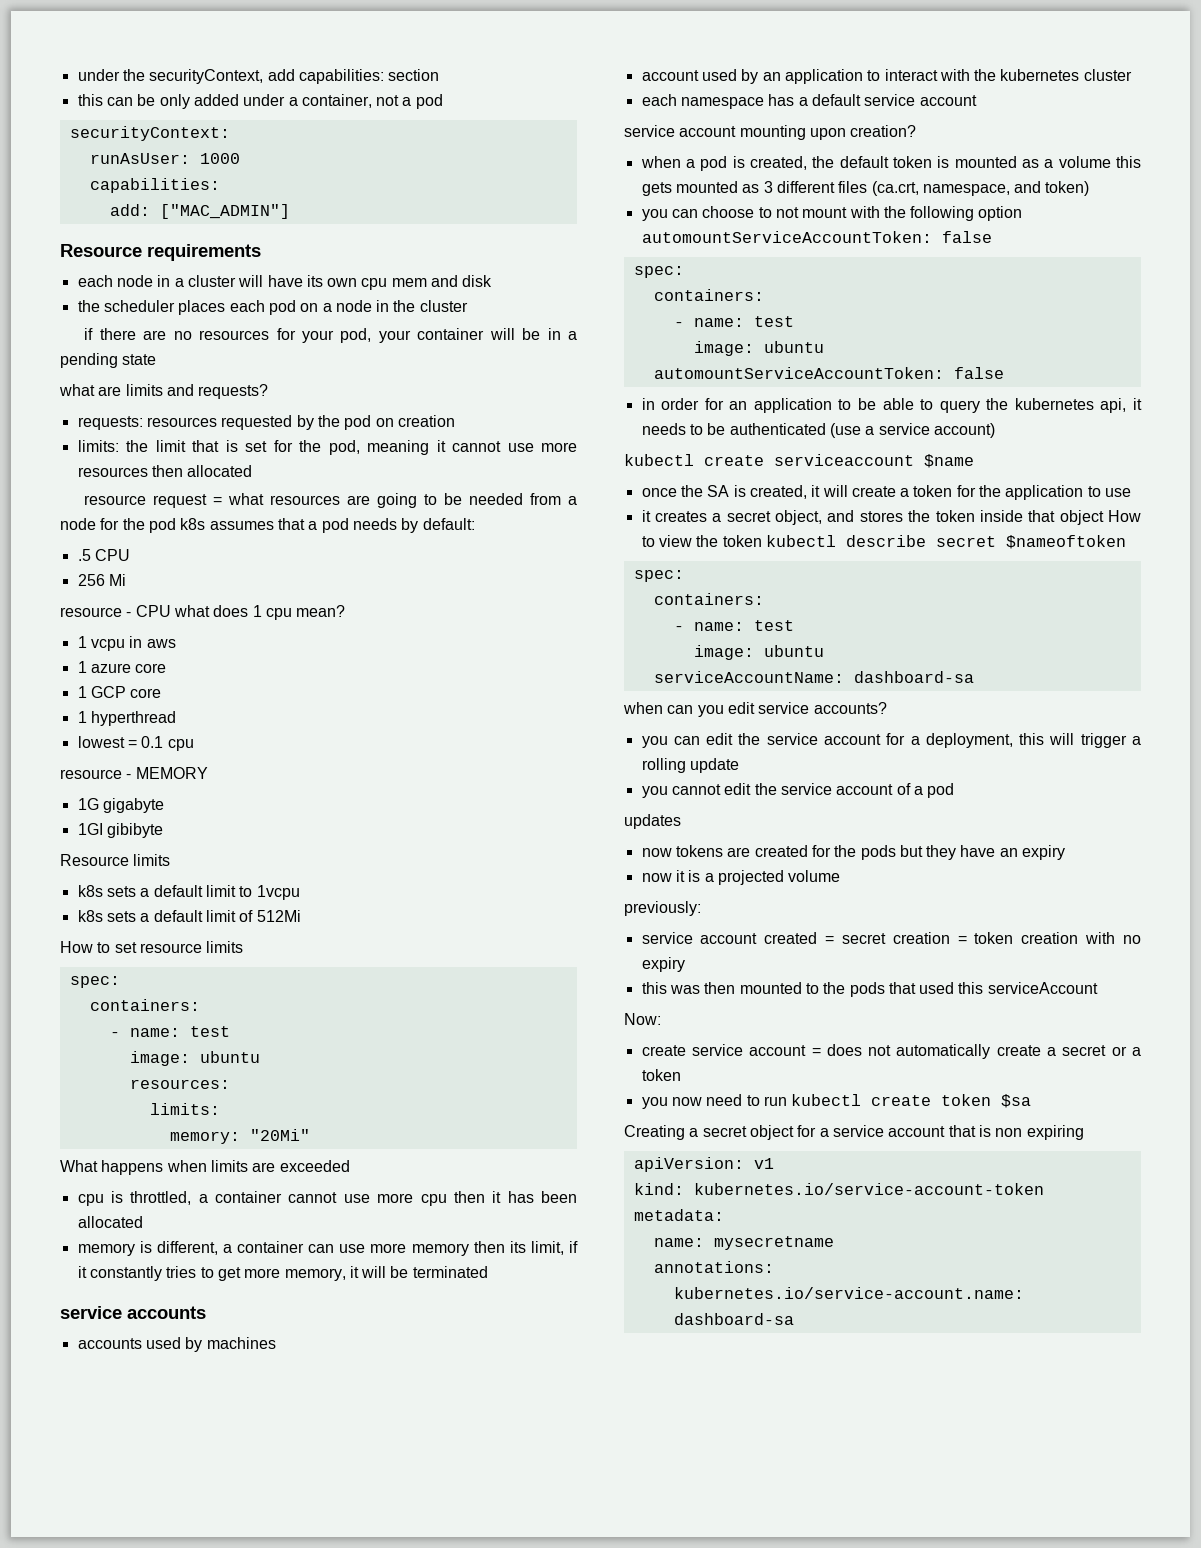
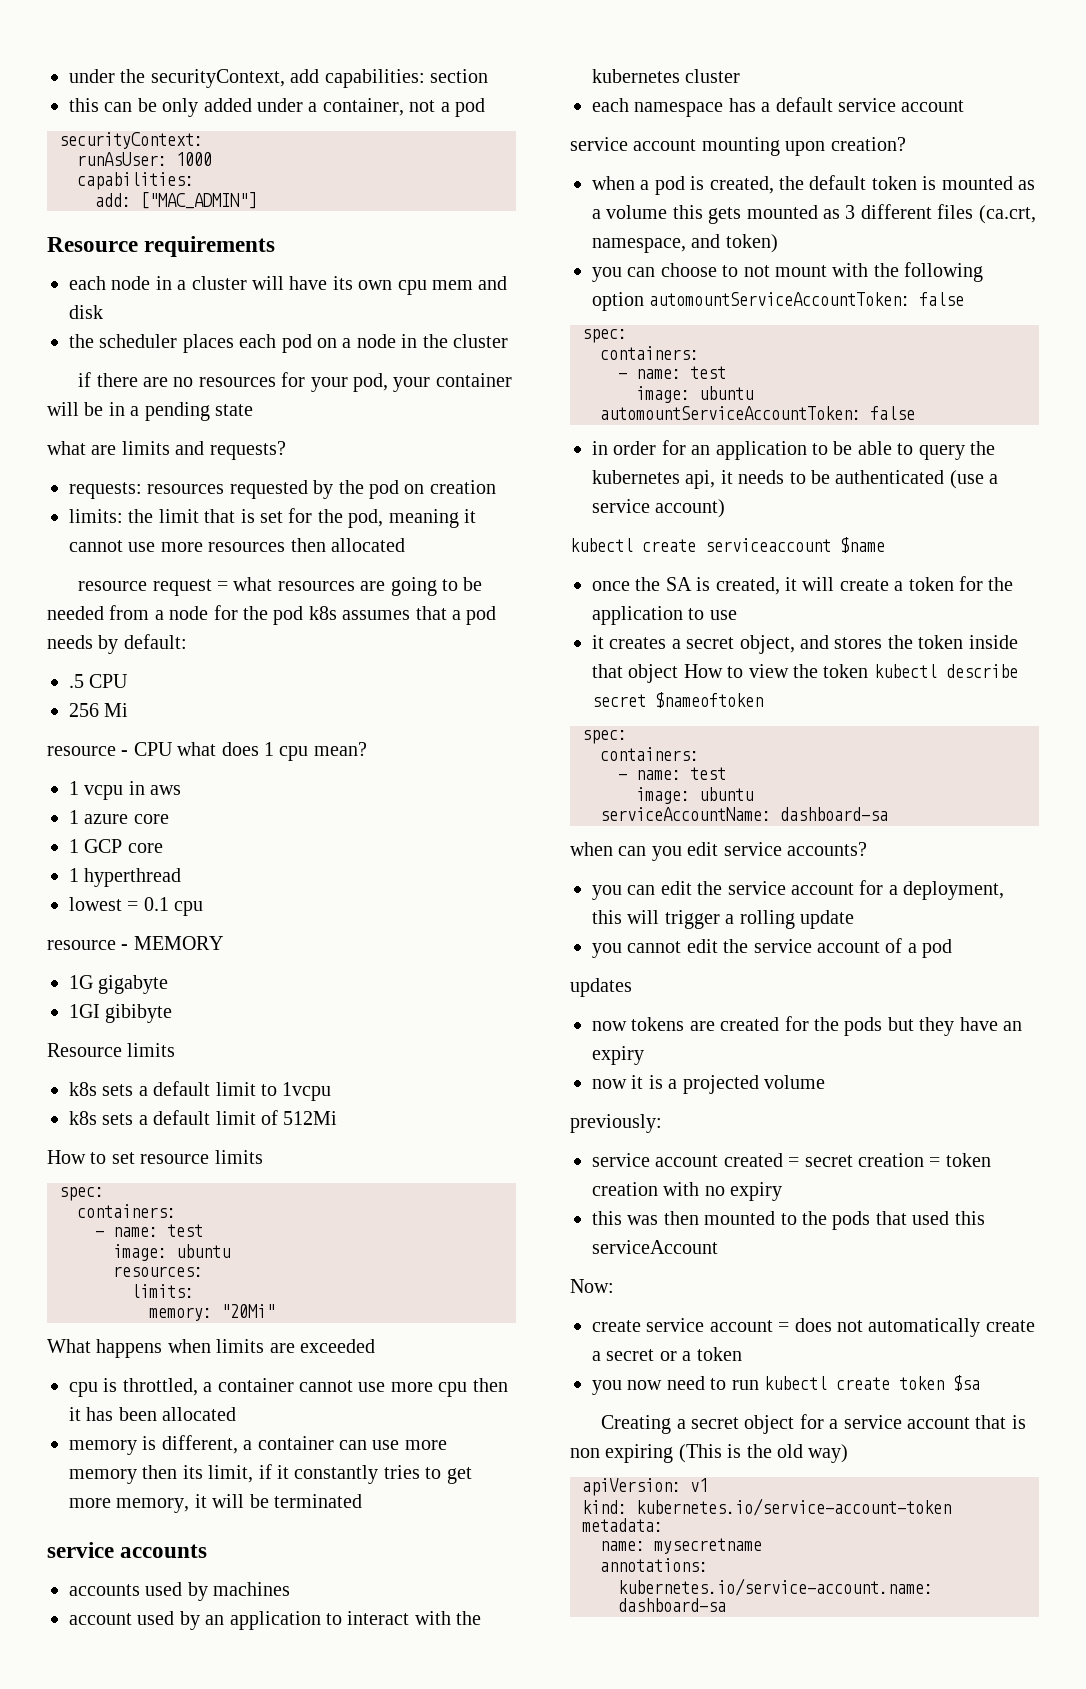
- Creating a secret object for a service account that is non expiring
+ Creating a secret object for a service account that is non expiring (This is the old way)

